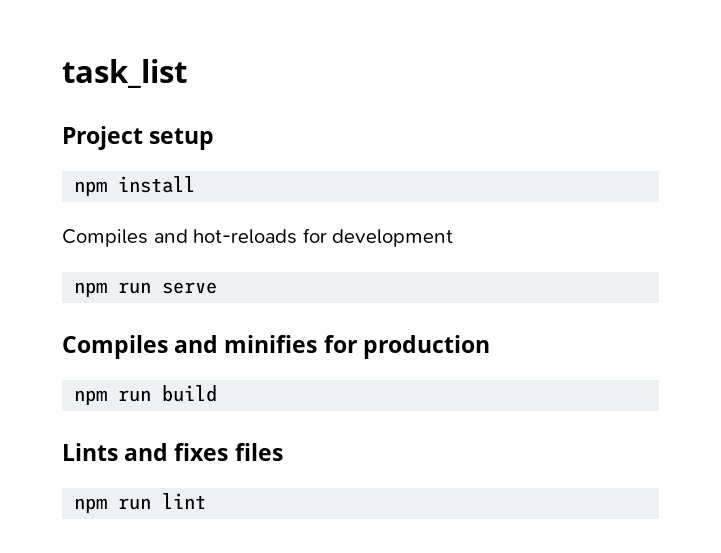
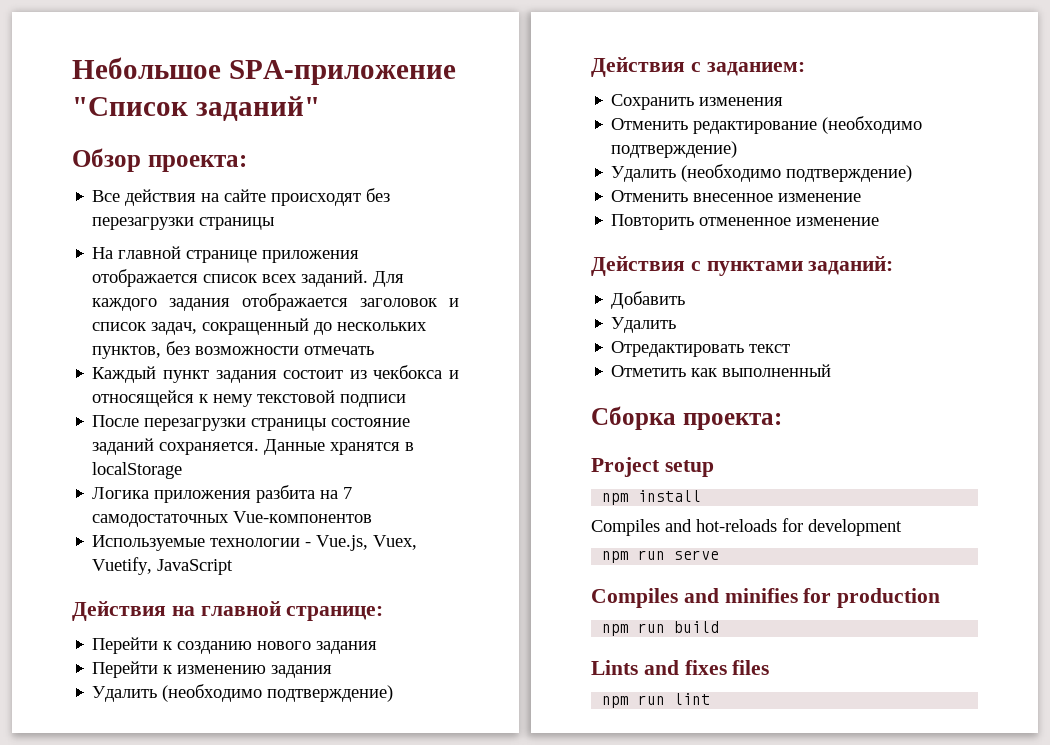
- task_list
+ Небольшое SPA-приложение "Список заданий"
+ Обзор проекта:
+ Все действия на сайте происходят без перезагрузки страницы
+ На главной странице приложения отображается список всех заданий. Для каждого задания отображается заголовок и список задач, сокращенный до нескольких пунктов, без возможности отмечать
+ Каждый пункт задания состоит из чекбокса и относящейся к нему текстовой подписи
+ После перезагрузки страницы состояние заданий сохраняется. Данные хранятся в localStorage
+ Логика приложения разбита на 7 самодостаточных Vue-компонентов
+ Используемые технологии - Vue.js, Vuex, Vuetify, JavaScript
+ Действия на главной странице:
+ Перейти к созданию нового задания
+ Перейти к изменению задания
+ Удалить (необходимо подтверждение)
+ Действия с заданием:
+ Сохранить изменения
+ Отменить редактирование (необходимо подтверждение)
+ Удалить (необходимо подтверждение)
+ Отменить внесенное изменение
+ Повторить отмененное изменение
+ Действия с пунктами заданий:
+ Добавить
+ Удалить
+ Отредактировать текст
+ Отметить как выполненный
+ Сборка проекта:

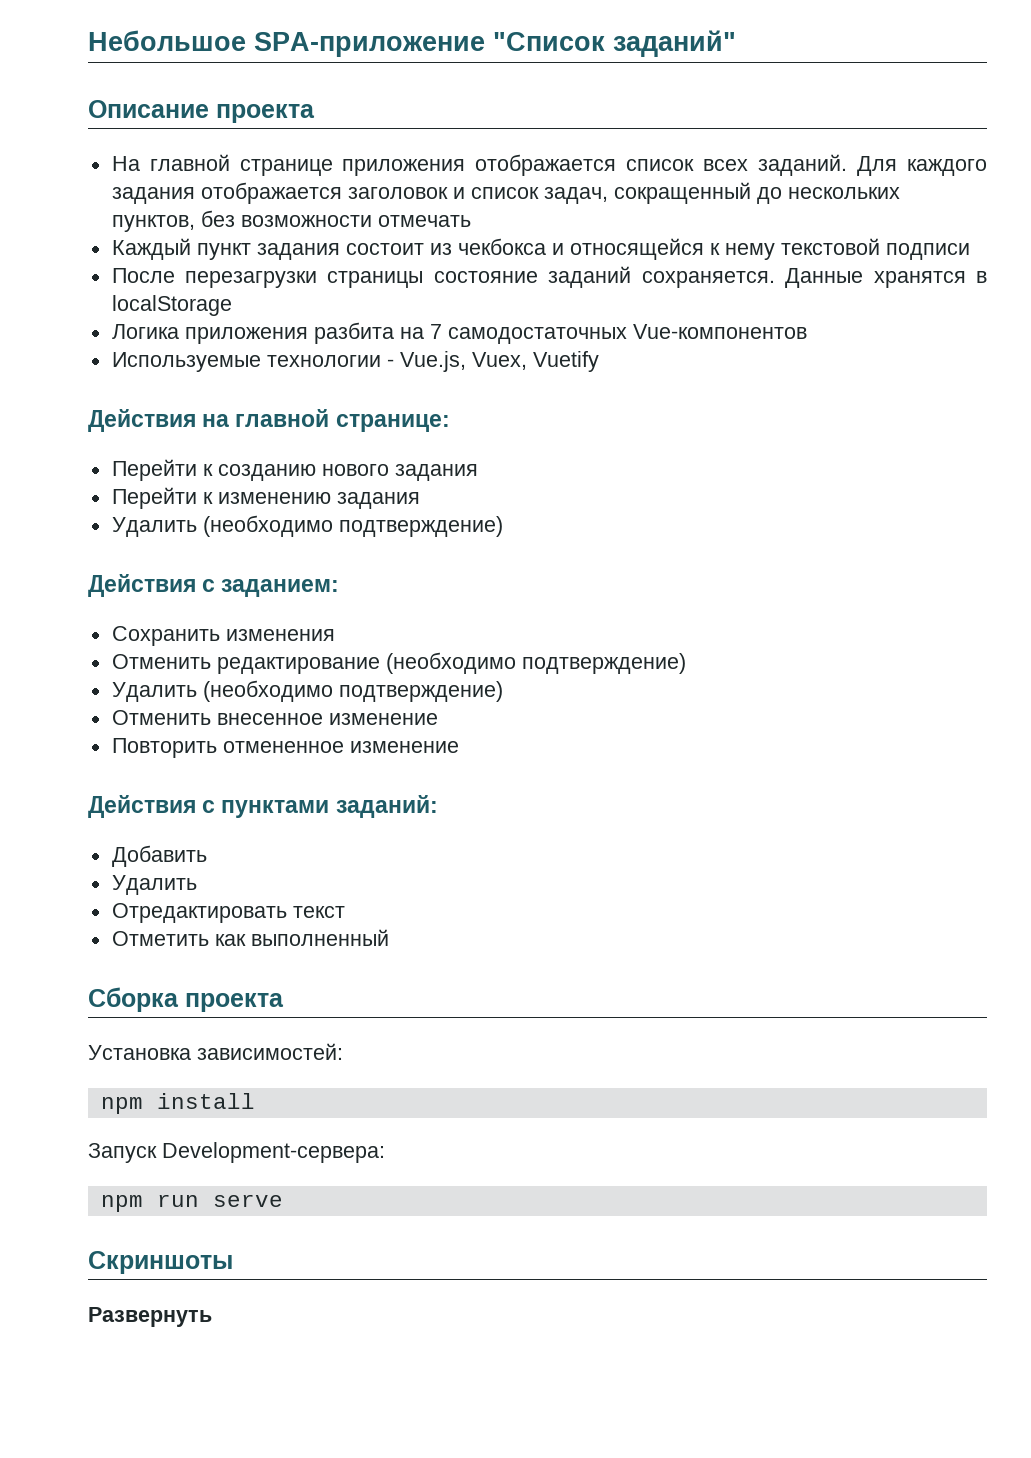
- Обзор проекта:
- Все действия на сайте происходят без перезагрузки страницы
+ Описание проекта
- Используемые технологии - Vue.js, Vuex, Vuetify, JavaScript
+ Используемые технологии - Vue.js, Vuex, Vuetify
- Сборка проекта:
- Project setup
+ Сборка проекта
+ Установка зависимостей:
- Compiles and hot-reloads for development
+ Запуск Development-сервера:
  npm run serve
- Compiles and minifies for production
- npm run build
- Lints and fixes files
- npm run lint
+ Скриншоты
+ Развернуть

